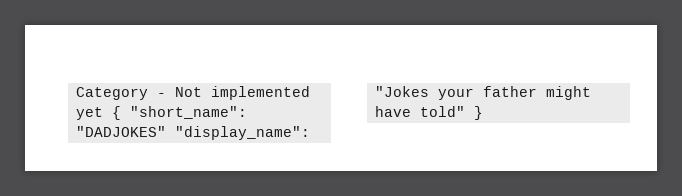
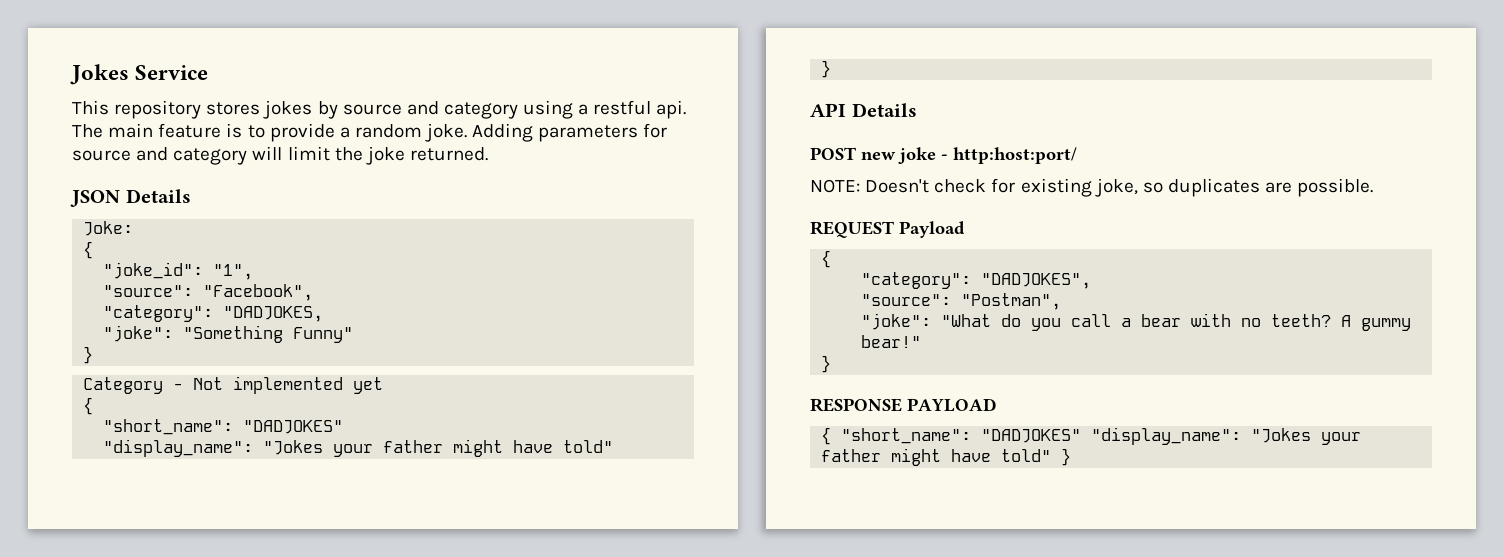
+ Jokes Service
+ This repository stores jokes by source and category using a restful api. The main feature is to provide a random joke. Adding parameters for source and category will limit the joke returned.
+ JSON Details
+ Joke:
+ {
+ "joke_id": "1",
+ "source": "Facebook",
+ "category": "DADJOKES,
+ "joke": "Something Funny"
+ }
- Category - Not implemented yet { "short_name": "DADJOKES" "display_name": "Jokes your father might have told" }
+ Category - Not implemented yet
+ {
+ "short_name": "DADJOKES"
+ "display_name": "Jokes your father might have told"
+ }
+ API Details
+ POST new joke - http:host:port/
+ NOTE: Doesn't check for existing joke, so duplicates are possible.
+ REQUEST Payload
+ {
+ "category": "DADJOKES",
+ "source": "Postman",
+ "joke": "What do you call a bear with no teeth? A gummy bear!"
+ }
+ RESPONSE PAYLOAD
+ { "short_name": "DADJOKES" "display_name": "Jokes your father might have told" }

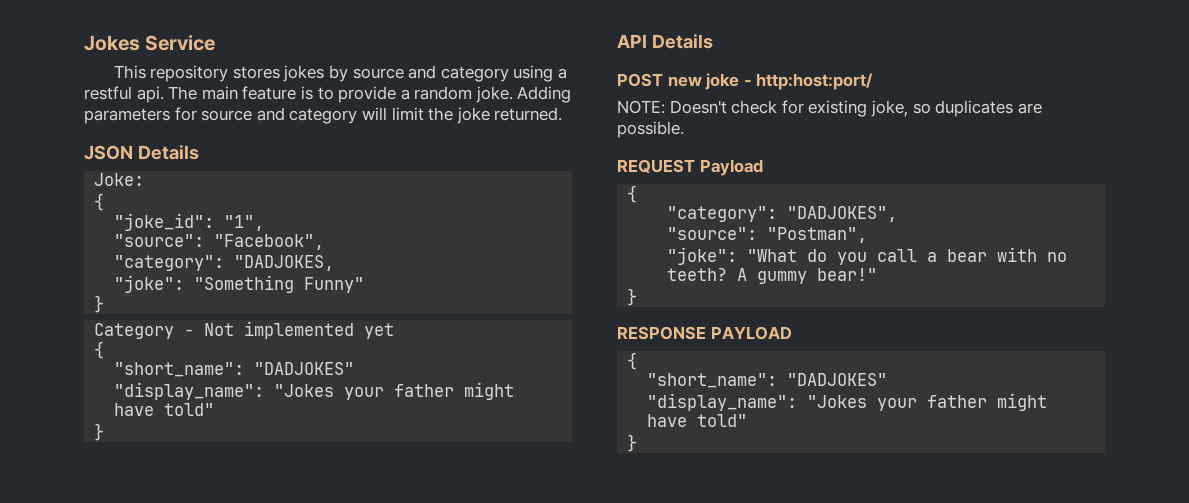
  RESPONSE PAYLOAD
- { "short_name": "DADJOKES" "display_name": "Jokes your father might have told" }
+ {
+ "short_name": "DADJOKES"
+ "display_name": "Jokes your father might have told"
+ }

